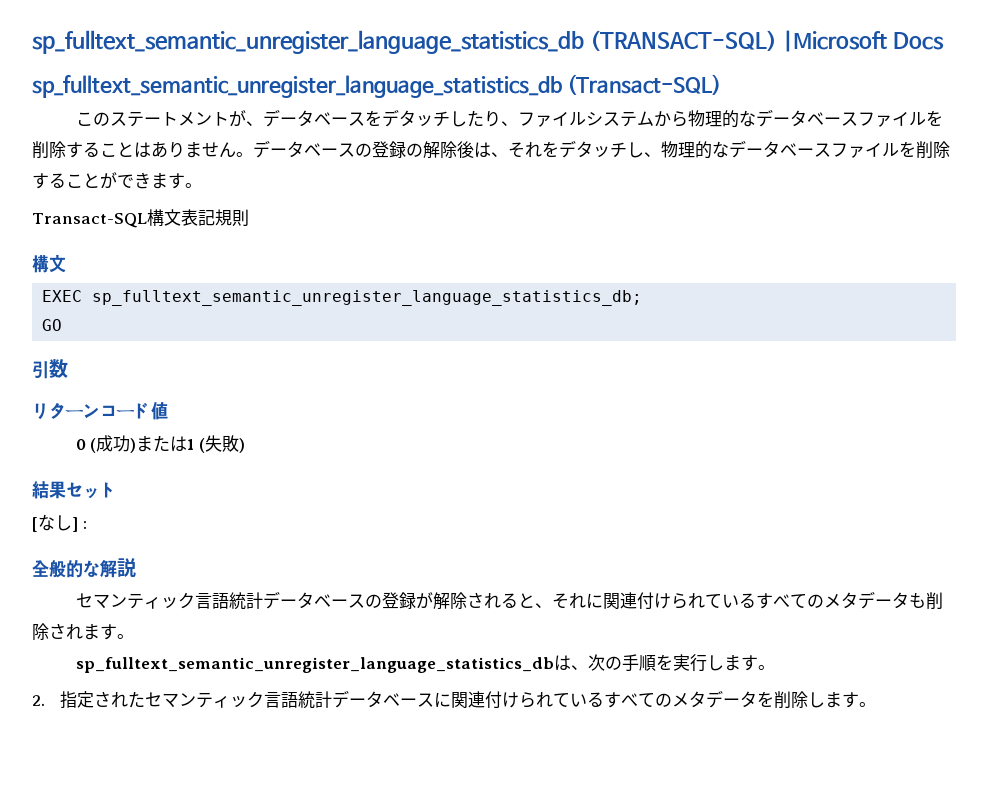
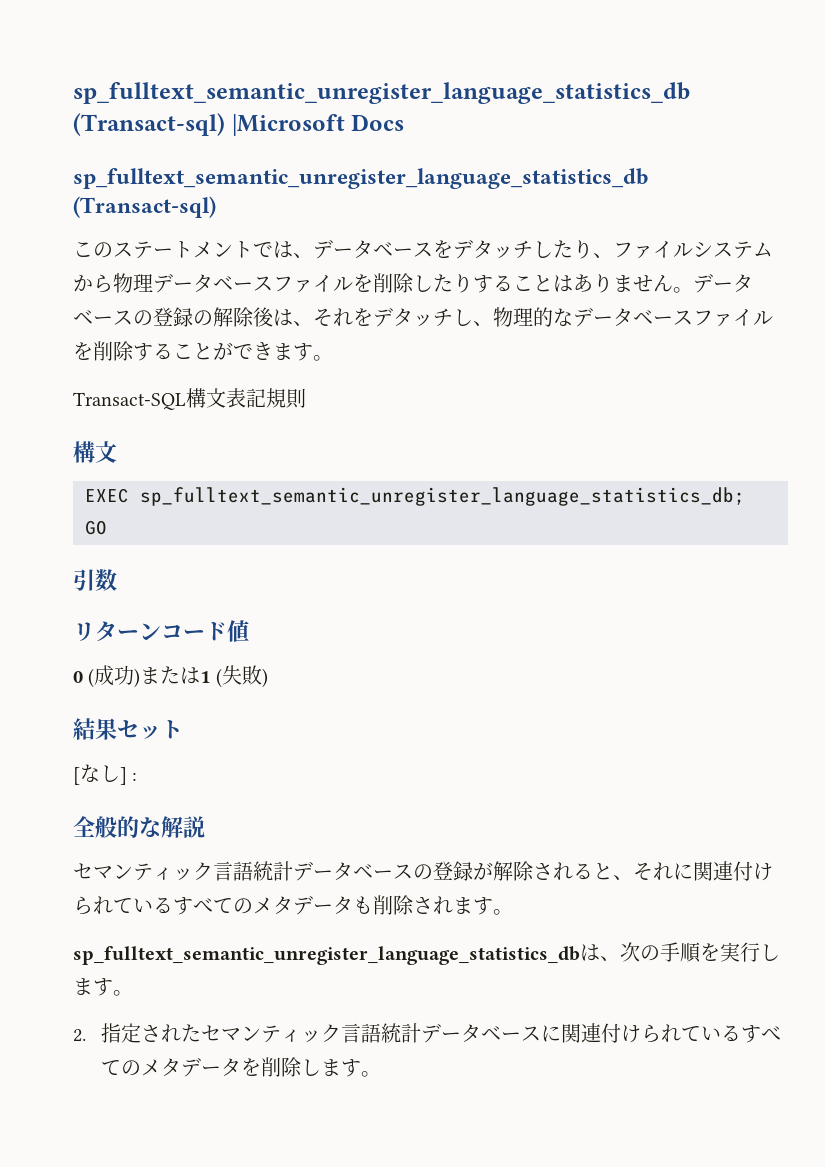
- sp_fulltext_semantic_unregister_language_statistics_db (TRANSACT-SQL) |Microsoft Docs
- sp_fulltext_semantic_unregister_language_statistics_db (Transact-SQL)
+ sp_fulltext_semantic_unregister_language_statistics_db (Transact-sql) |Microsoft Docs
+ sp_fulltext_semantic_unregister_language_statistics_db (Transact-sql)
- このステートメントが、データベースをデタッチしたり、ファイルシステムから物理的なデータベースファイルを削除することはありません。
+ このステートメントでは、データベースをデタッチしたり、ファイルシステムから物理データベースファイルを削除したりすることはありません。

